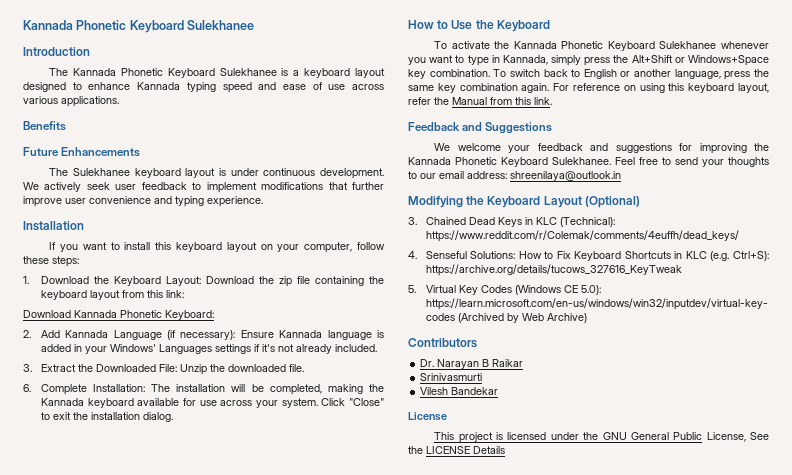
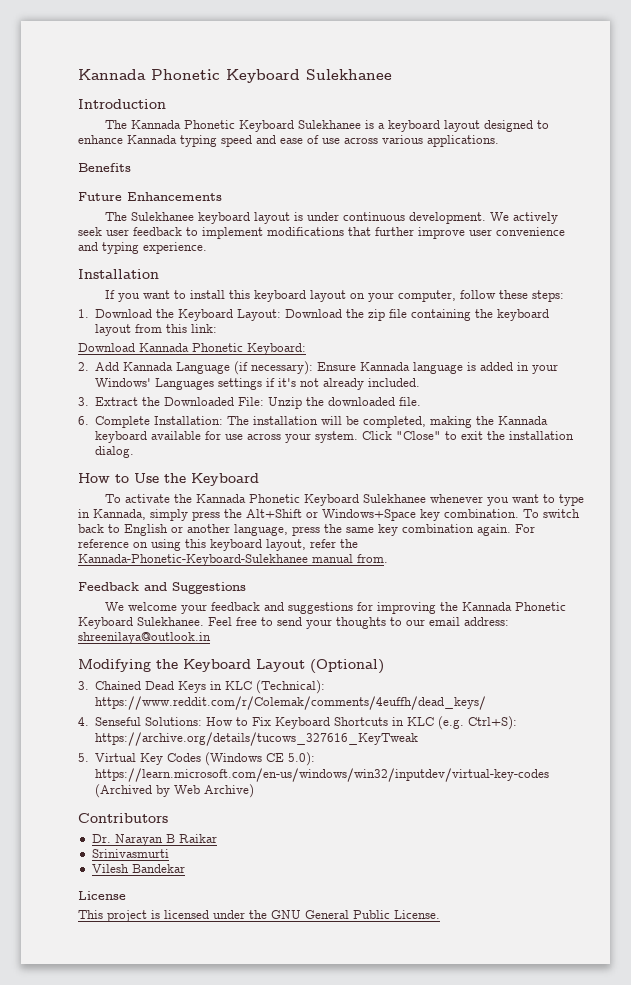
- For reference on using this keyboard layout, refer the Manual from this link.
+ For reference on using this keyboard layout, refer the Kannada-Phonetic-Keyboard-Sulekhanee manual from.
- This project is licensed under the GNU General Public License, See the LICENSE Details
+ This project is licensed under the GNU General Public License.

